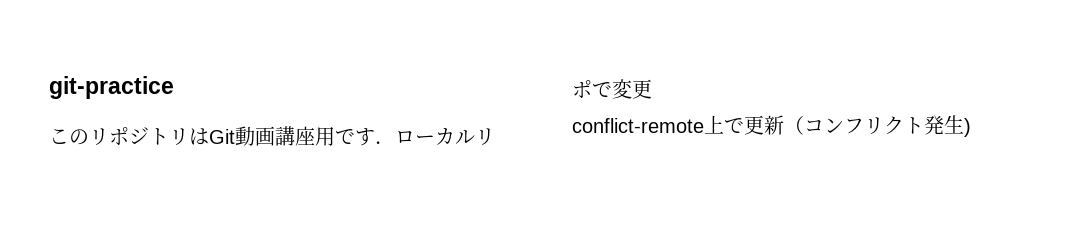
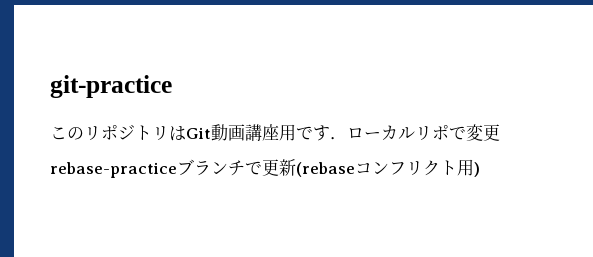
- conflict-remote上で更新（コンフリクト発生)
+ rebase-practiceブランチで更新(rebaseコンフリクト用)

